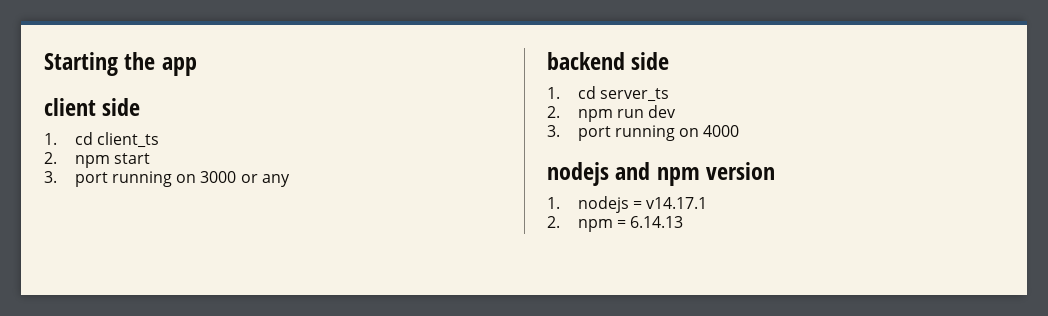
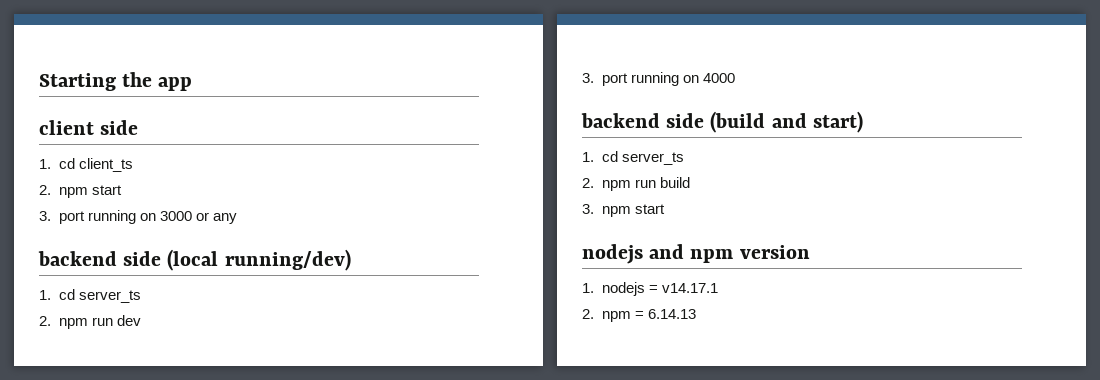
- backend side
+ backend side (local running/dev)
+ backend side (build and start)
+ 1. cd server_ts
+ 2. npm run build
+ 3. npm start

